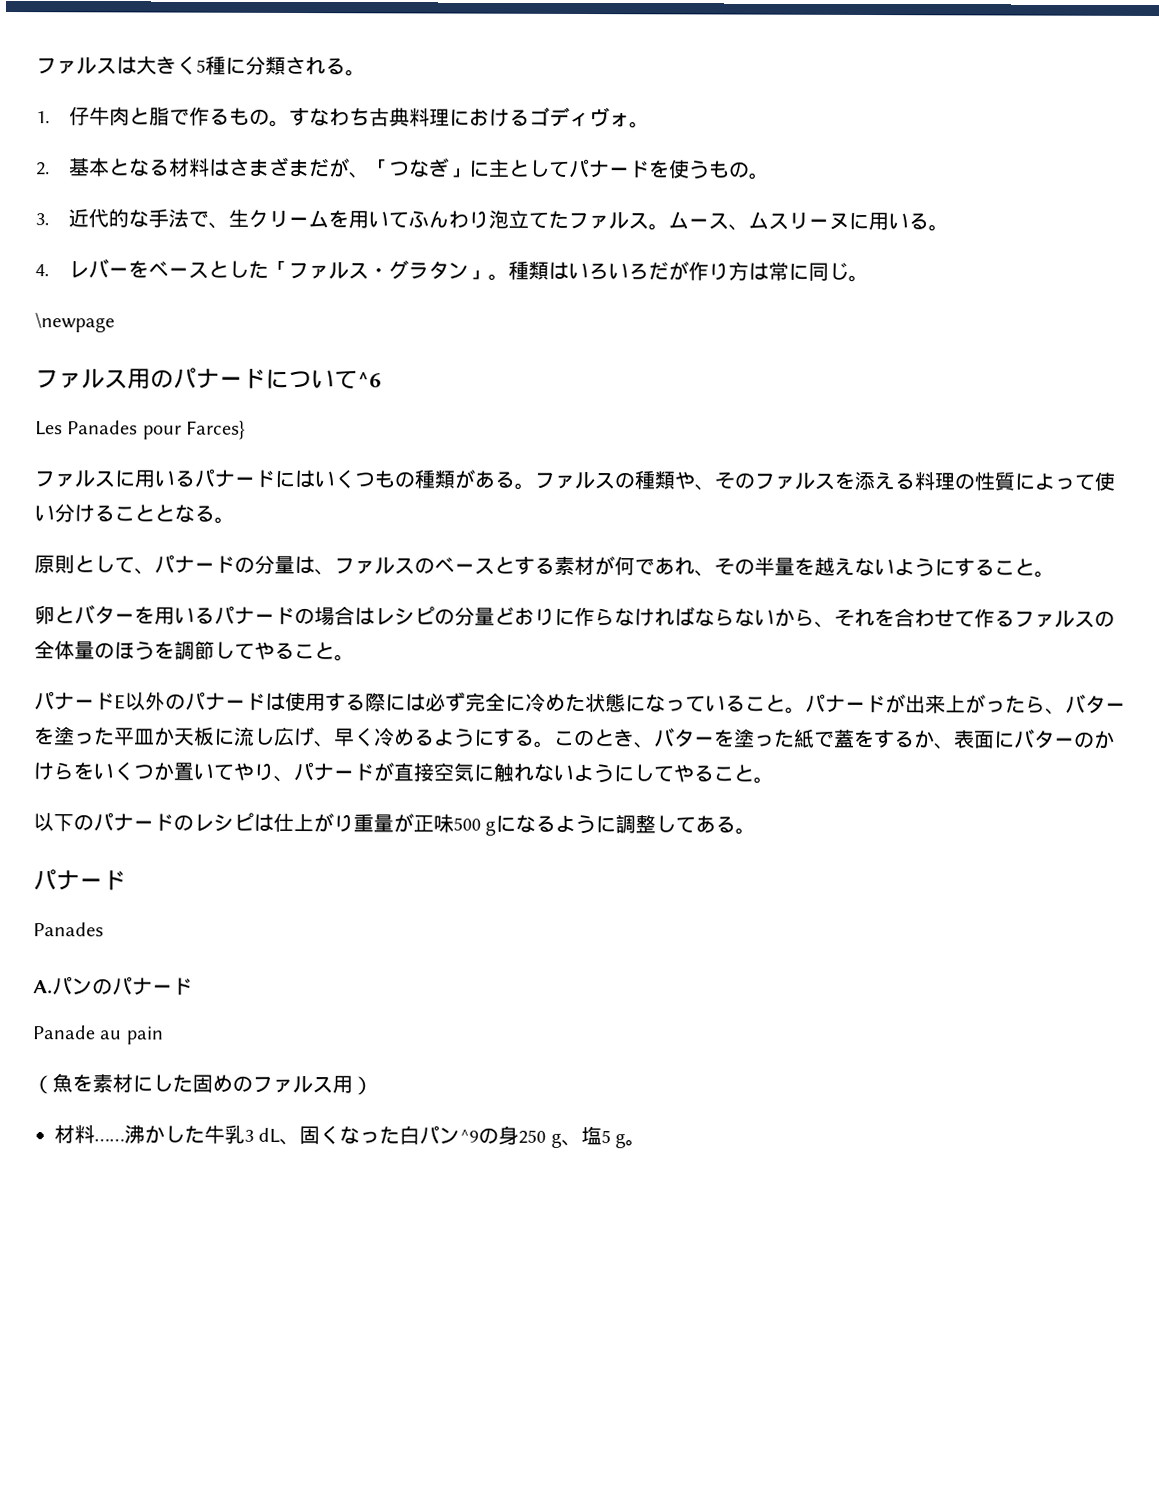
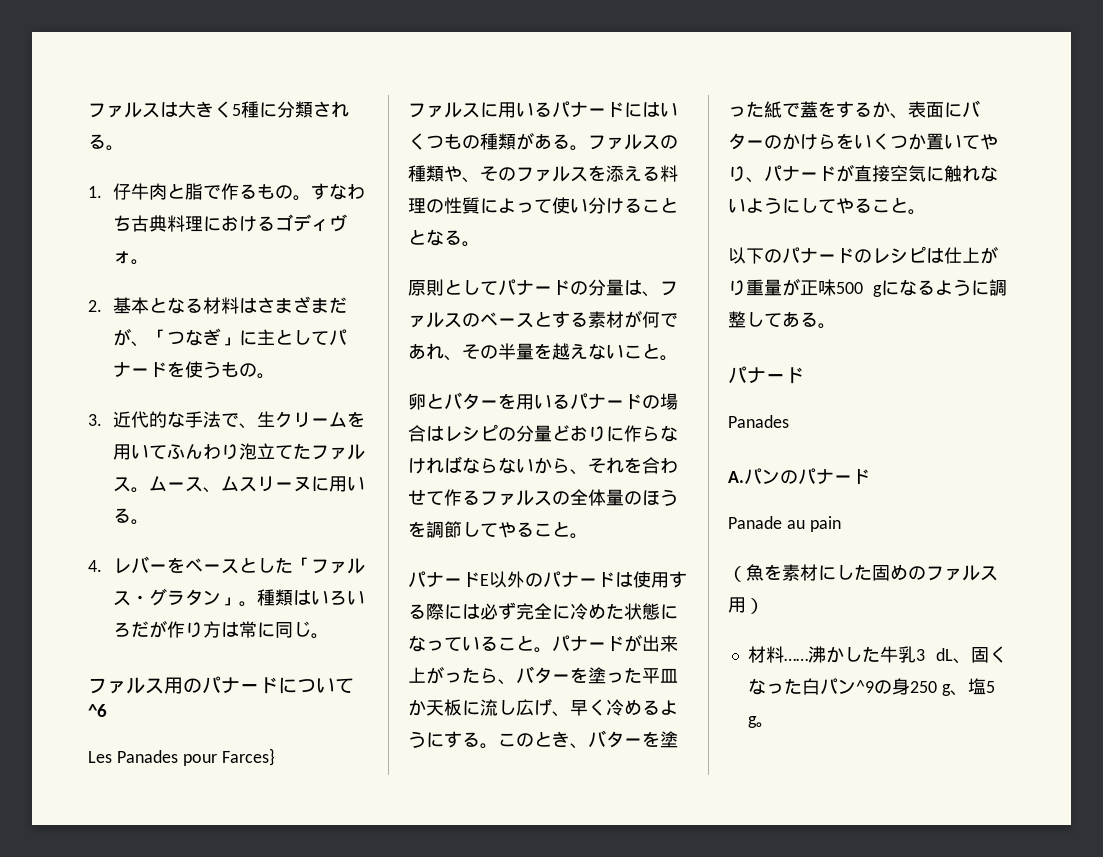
- \newpage
- 原則として、パナードの分量は、ファルスのベースとする素材が何であれ、その半量を越えないようにすること。
+ 原則としてパナードの分量は、ファルスのベースとする素材が何であれ、その半量を越えないこと。

